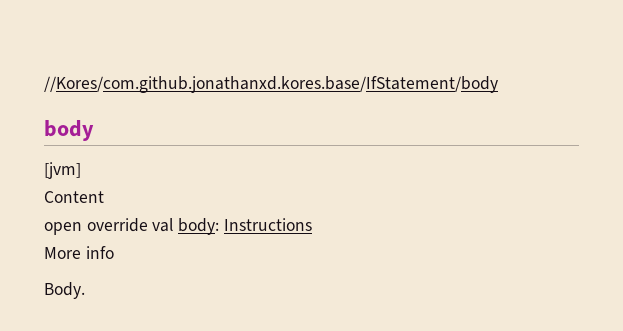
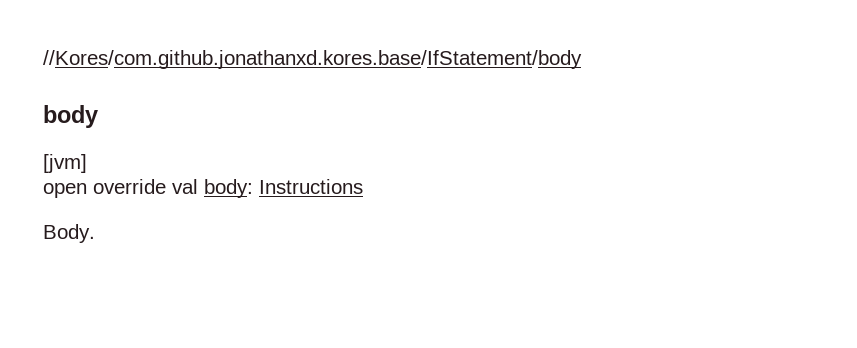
- Content
- More info

